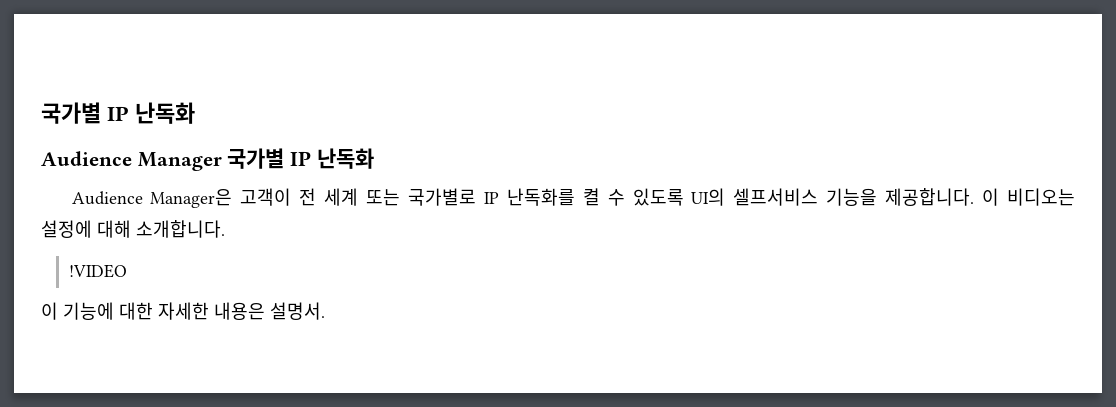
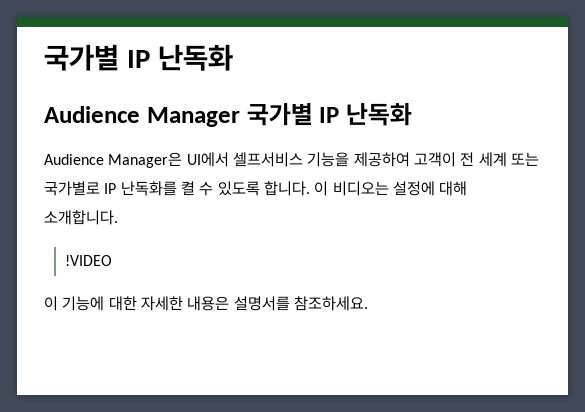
- Audience Manager은 고객이 전 세계 또는 국가별로 IP 난독화를 켤 수 있도록 UI의 셀프서비스 기능을 제공합니다.
+ Audience Manager은 UI에서 셀프서비스 기능을 제공하여 고객이 전 세계 또는 국가별로 IP 난독화를 켤 수 있도록 합니다.
- 이 기능에 대한 자세한 내용은 설명서.
+ 이 기능에 대한 자세한 내용은 설명서를 참조하세요.

